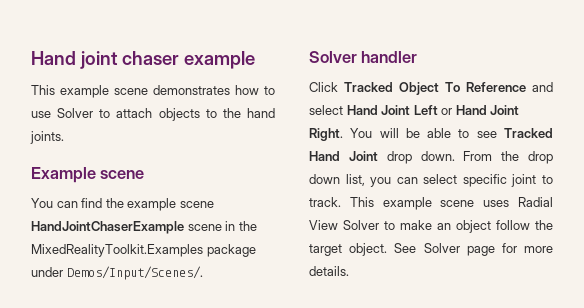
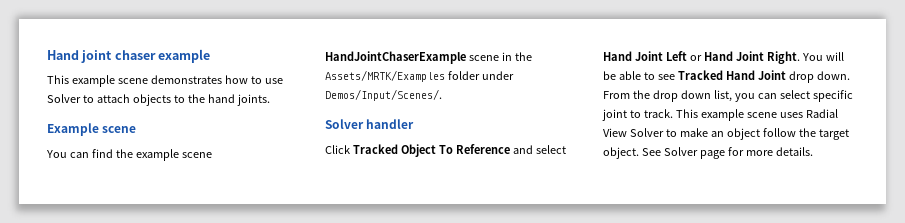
- You can find the example scene HandJointChaserExample scene in the MixedRealityToolkit.Examples package under Demos/Input/Scenes/.
+ You can find the example scene HandJointChaserExample scene in the Assets/MRTK/Examples folder under Demos/Input/Scenes/.

